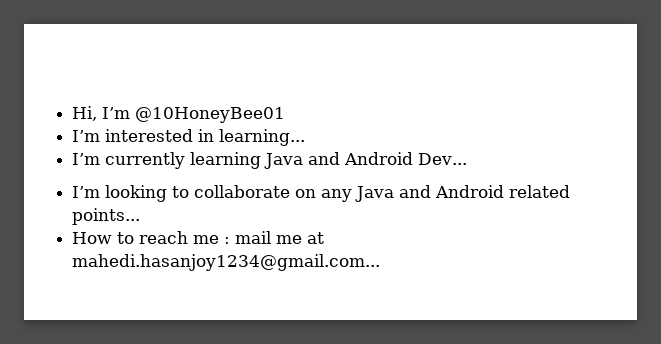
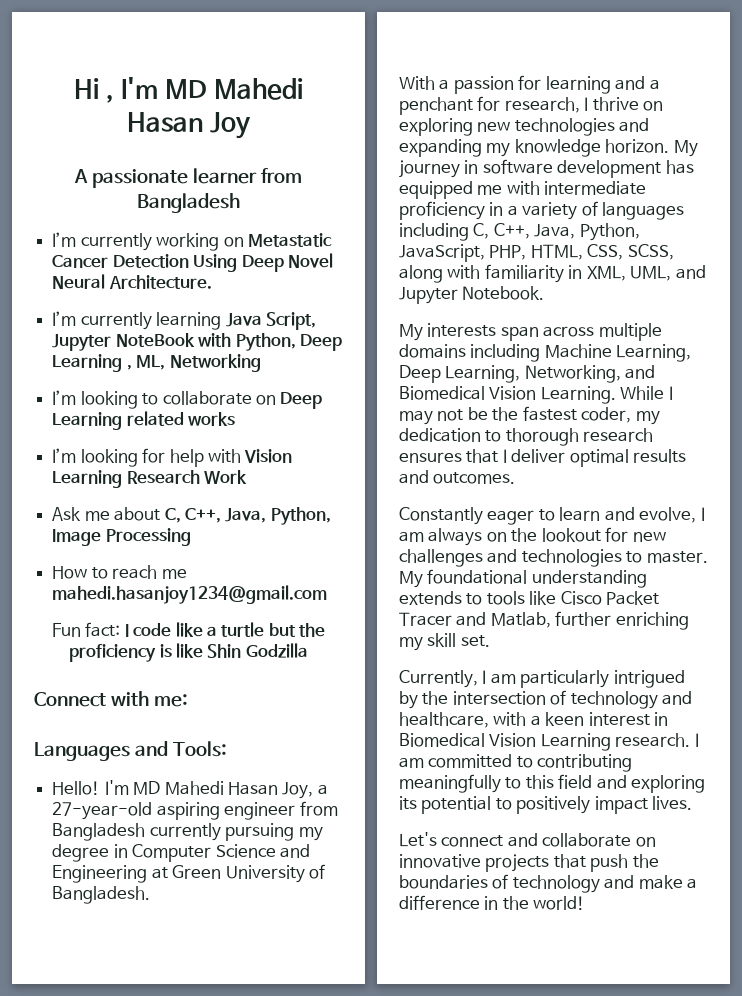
- Hi, I’m @10HoneyBee01
- I’m interested in learning...
- I’m currently learning Java and Android Dev...
+ Hi , I'm MD Mahedi Hasan Joy
+ A passionate learner from Bangladesh
+ I’m currently working on Metastatic Cancer Detection Using Deep Novel Neural Architecture.
+ I’m currently learning Java Script, Jupyter NoteBook with Python, Deep Learning , ML, Networking
- I’m looking to collaborate on any Java and Android related points...
- How to reach me : mail me at mahedi.hasanjoy1234@gmail.com...
+ I’m looking to collaborate on Deep Learning related works
+ I’m looking for help with Vision Learning Research Work
+ Ask me about C, C++, Java, Python, Image Processing
+ How to reach me mahedi.hasanjoy1234@gmail.com
+ Fun fact: I code like a turtle but the proficiency is like Shin Godzilla
+ Connect with me:
+ Languages and Tools:
+ Hello! I'm MD Mahedi Hasan Joy, a 27-year-old aspiring engineer from Bangladesh currently pursuing my degree in Computer Science and Engineering at Green University of Bangladesh.
+ With a passion for learning and a penchant for research, I thrive on exploring new technologies and expanding my knowledge horizon. My journey in software development has equipped me with intermediate proficiency in a variety of languages including C, C++, Java, Python, JavaScript, PHP, HTML, CSS, SCSS, along with familiarity in XML, UML, and Jupyter Notebook.
+ My interests span across multiple domains including Machine Learning, Deep Learning, Networking, and Biomedical Vision Learning. While I may not be the fastest coder, my dedication to thorough research ensures that I deliver optimal results and outcomes.
+ Constantly eager to learn and evolve, I am always on the lookout for new challenges and technologies to master. My foundational understanding extends to tools like Cisco Packet Tracer and Matlab, further enriching my skill set.
+ Currently, I am particularly intrigued by the intersection of technology and healthcare, with a keen interest in Biomedical Vision Learning research. I am committed to contributing meaningfully to this field and exploring its potential to positively impact lives.
+ Let's connect and collaborate on innovative projects that push the boundaries of technology and make a difference in the world!

